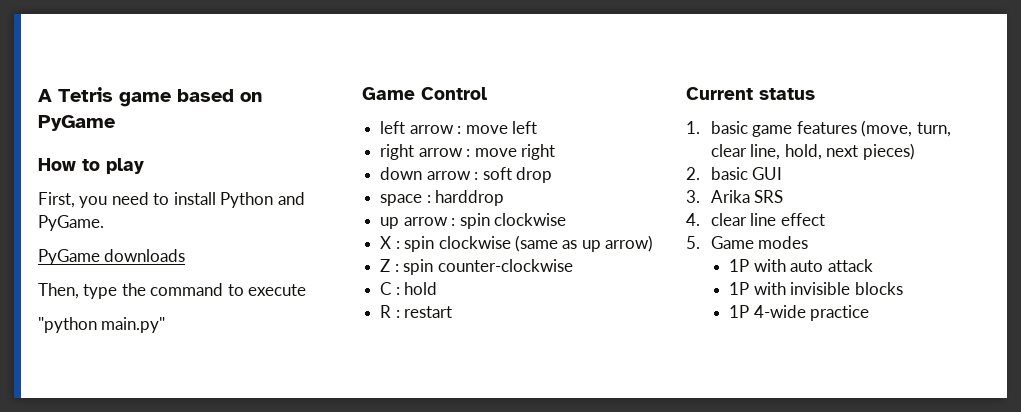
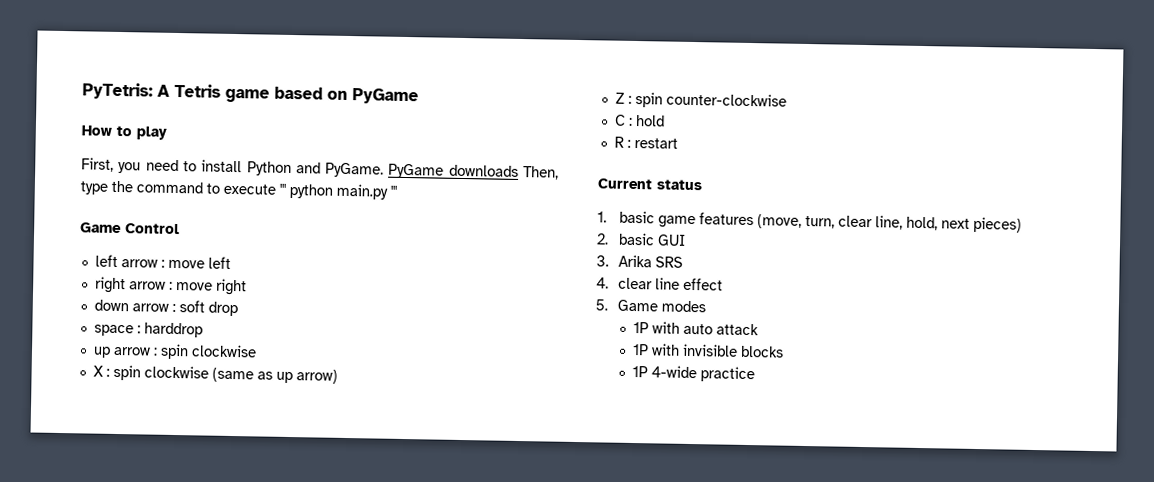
- A Tetris game based on PyGame
+ PyTetris: A Tetris game based on PyGame
- First, you need to install Python and PyGame.
- PyGame downloads
- Then, type the command to execute
- "python main.py"
+ First, you need to install Python and PyGame. PyGame downloads Then, type the command to execute ''' python main.py '''

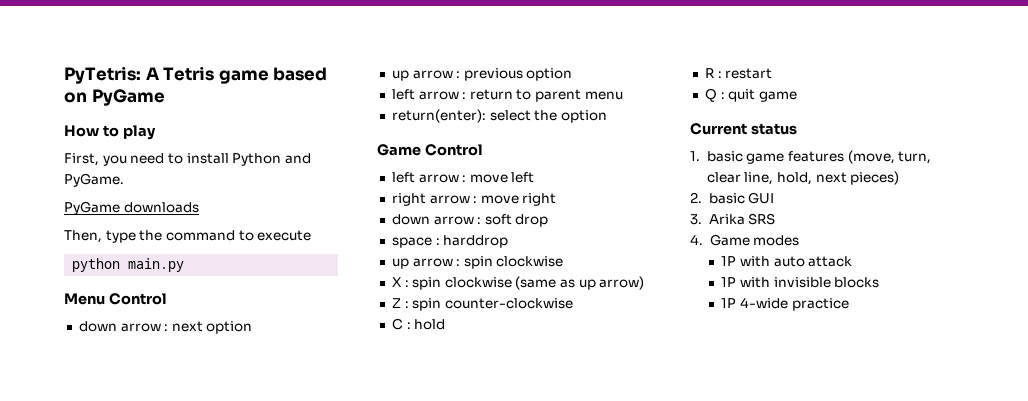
- First, you need to install Python and PyGame. PyGame downloads Then, type the command to execute ''' python main.py '''
+ First, you need to install Python and PyGame.
+ PyGame downloads
+ Then, type the command to execute
+ python main.py
+ Menu Control
+ down arrow : next option
+ up arrow : previous option
+ left arrow : return to parent menu
+ return(enter): select the option
+ Q : quit game
- 4. clear line effect
- 5. Game modes
+ 4. Game modes

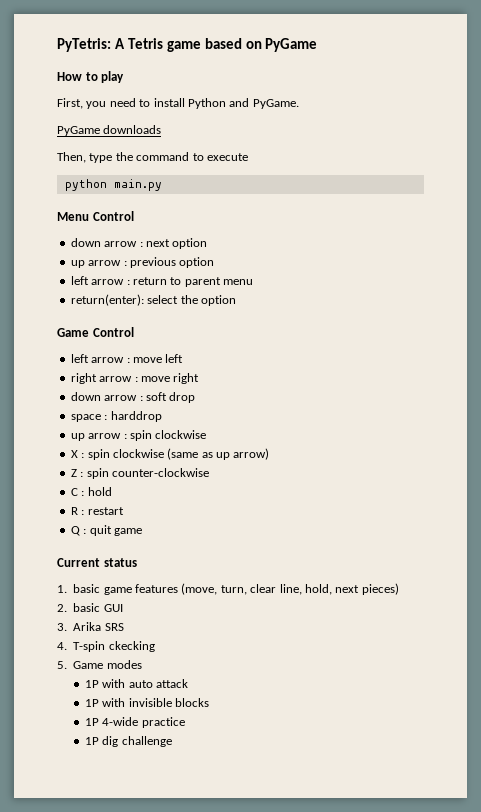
- 4. Game modes
+ 4. T-spin ckecking
+ 5. Game modes
+ 1P dig challenge

